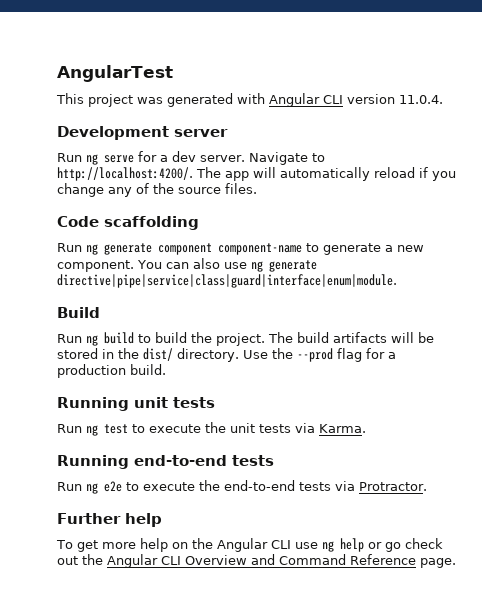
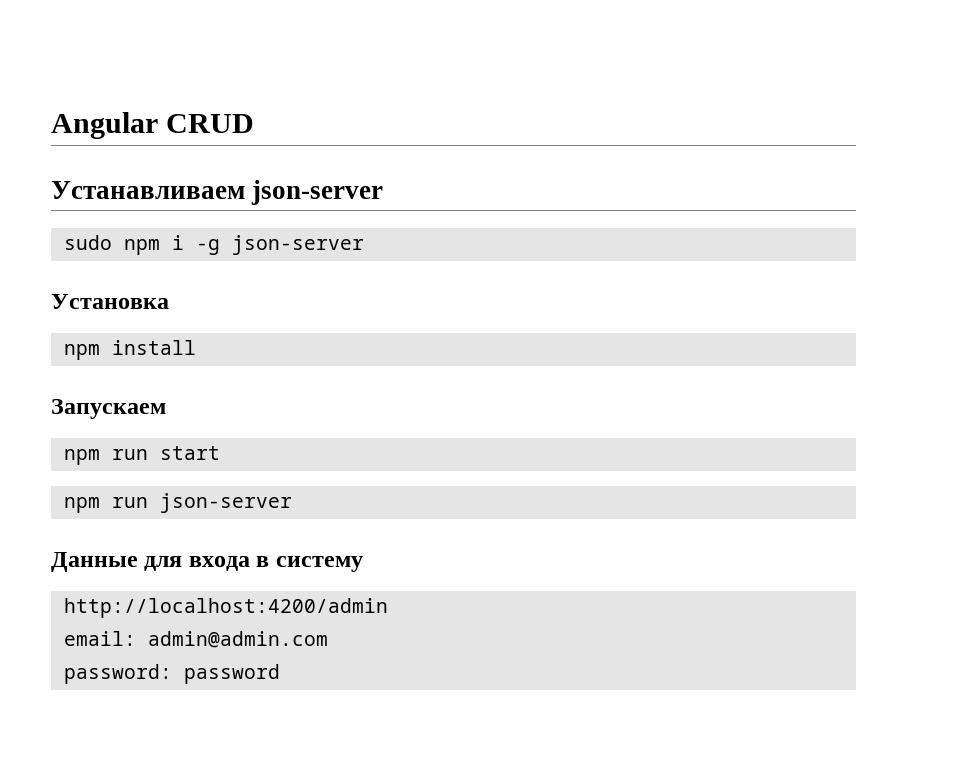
- AngularTest
- This project was generated with Angular CLI version 11.0.4.
- Development server
- Run ng serve for a dev server. Navigate to http://localhost:4200/. The app will automatically reload if you change any of the source files.
- Code scaffolding
- Run ng generate component component-name to generate a new component. You can also use ng generate directive|pipe|service|class|guard|interface|enum|module.
- Build
- Run ng build to build the project. The build artifacts will be stored in the dist/ directory. Use the --prod flag for a production build.
- Running unit tests
- Run ng test to execute the unit tests via Karma.
- Running end-to-end tests
- Run ng e2e to execute the end-to-end tests via Protractor.
- Further help
- To get more help on the Angular CLI use ng help or go check out the Angular CLI Overview and Command Reference page.
+ Angular CRUD
+ Устанавливаем json-server
+ sudo npm i -g json-server
+ Установка
+ npm install
+ Запускаем
+ npm run start
+ npm run json-server
+ Данные для входа в систему
+ http://localhost:4200/admin
+ email: admin@admin.com
+ password: password

